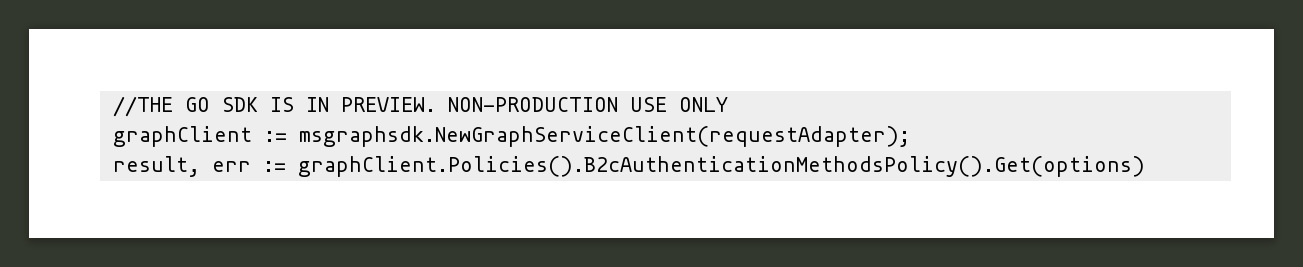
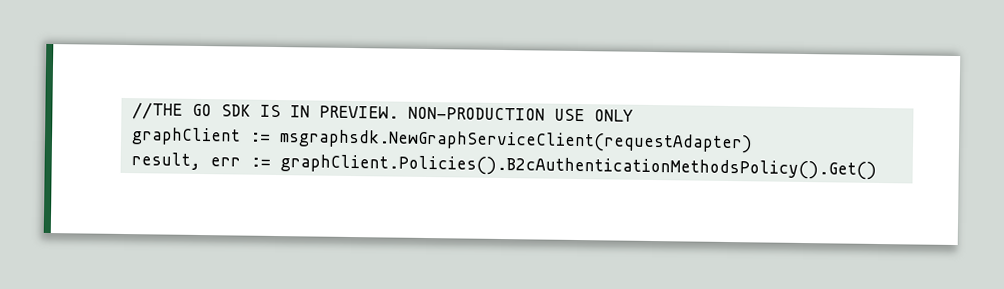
- graphClient := msgraphsdk.NewGraphServiceClient(requestAdapter);
+ graphClient := msgraphsdk.NewGraphServiceClient(requestAdapter)
- result, err := graphClient.Policies().B2cAuthenticationMethodsPolicy().Get(options)
+ result, err := graphClient.Policies().B2cAuthenticationMethodsPolicy().Get()

